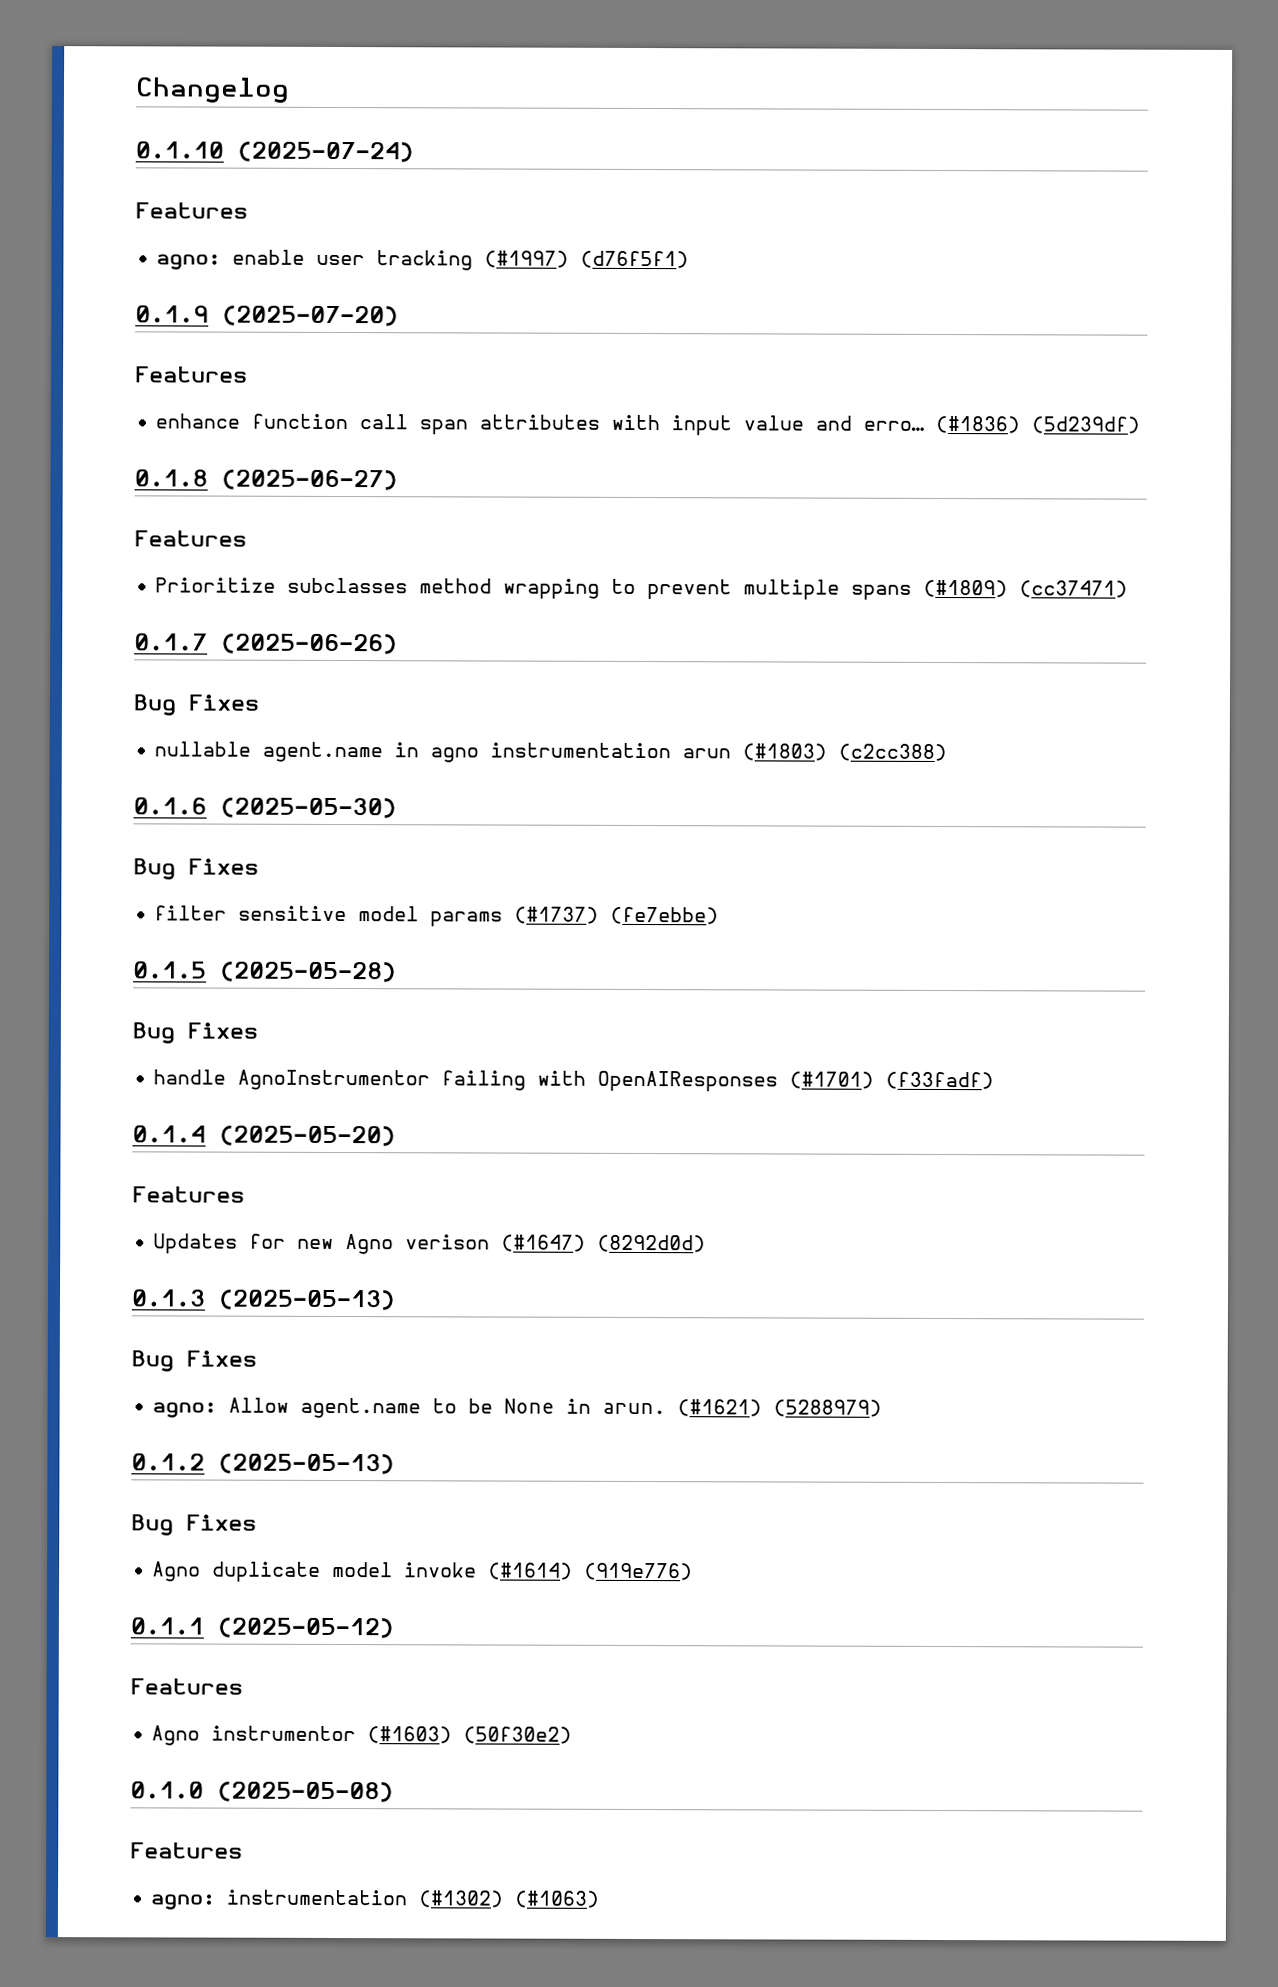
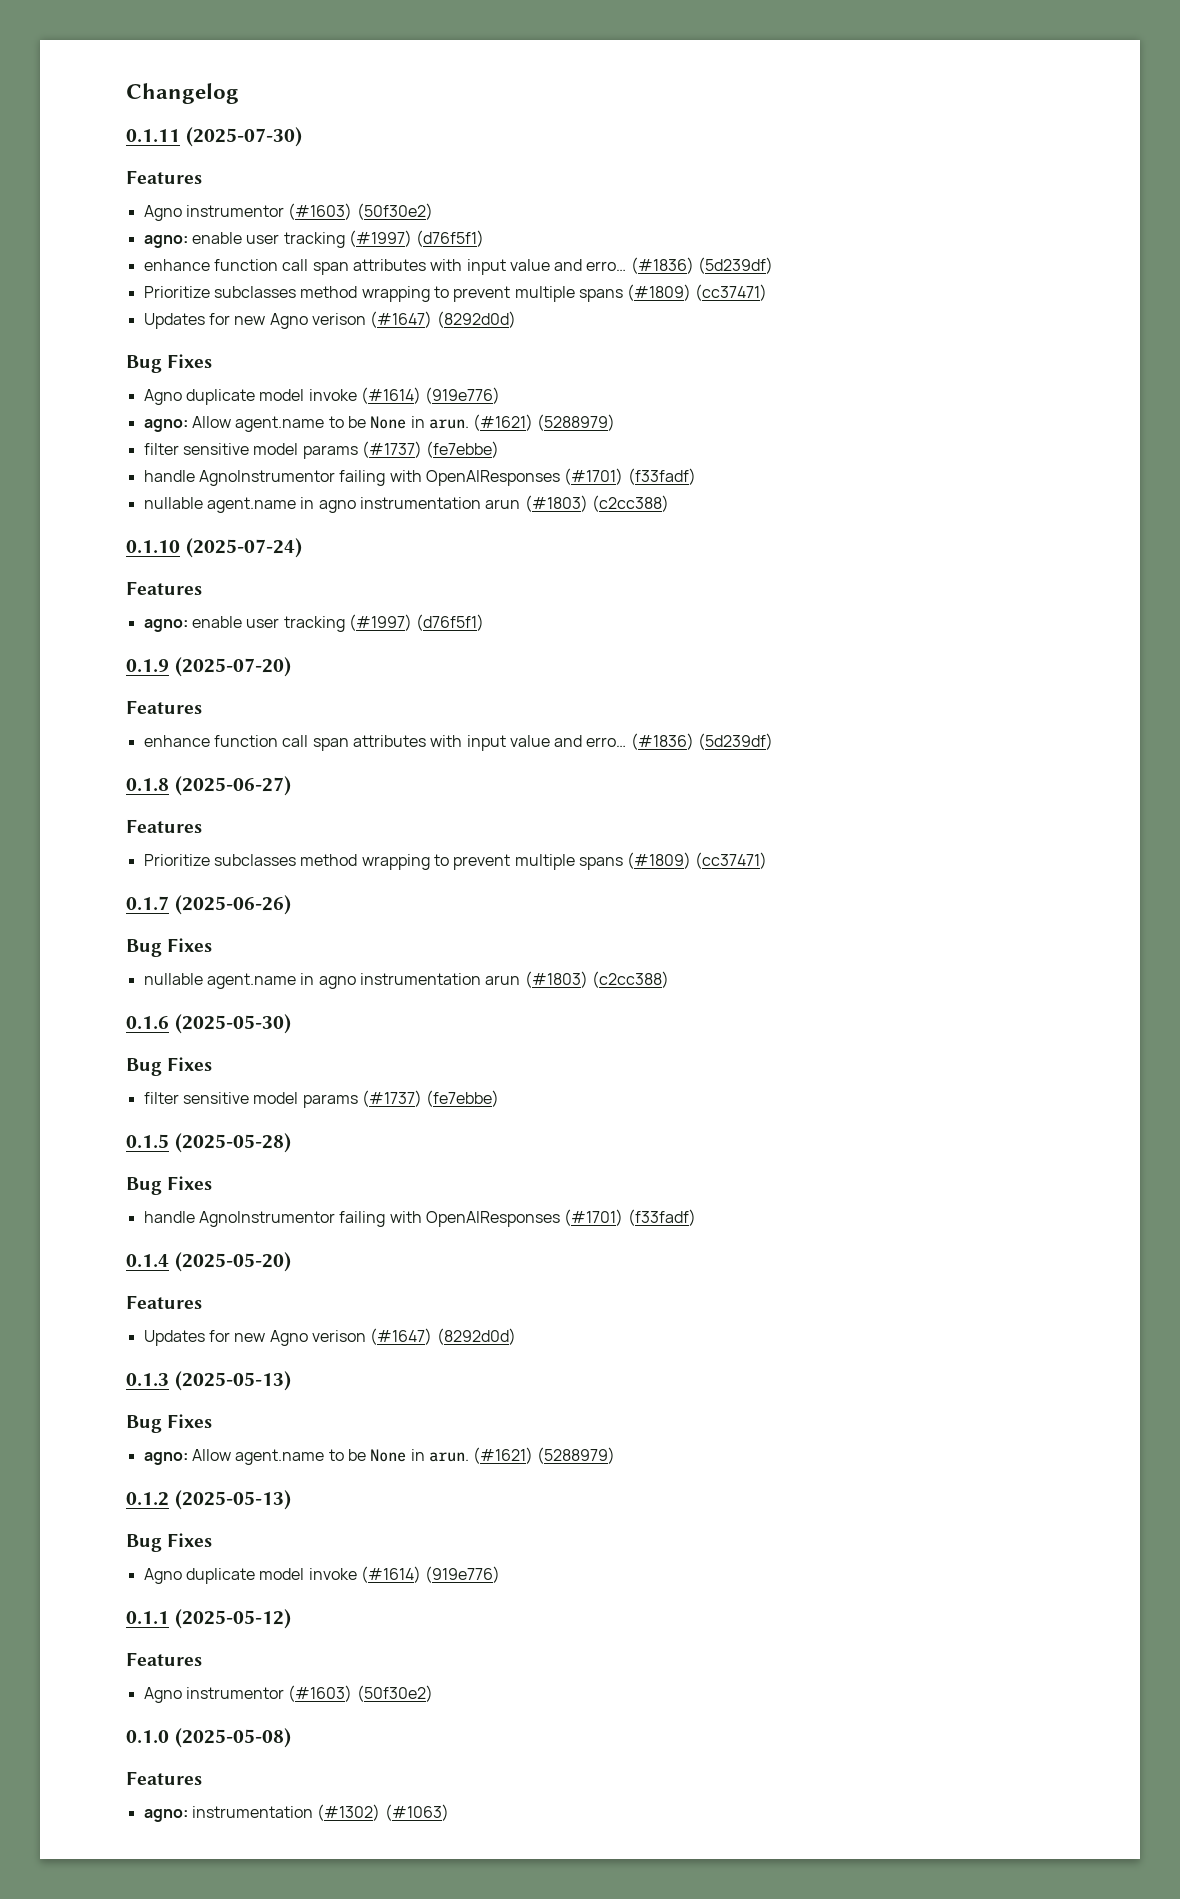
+ 0.1.11 (2025-07-30)
+ Features
+ Agno instrumentor (#1603) (50f30e2)
+ agno: enable user tracking (#1997) (d76f5f1)
+ enhance function call span attributes with input value and erro… (#1836) (5d239df)
+ Prioritize subclasses method wrapping to prevent multiple spans (#1809) (cc37471)
+ Updates for new Agno verison (#1647) (8292d0d)
+ Bug Fixes
+ Agno duplicate model invoke (#1614) (919e776)
+ agno: Allow agent.name to be None in arun. (#1621) (5288979)
+ filter sensitive model params (#1737) (fe7ebbe)
+ handle AgnoInstrumentor failing with OpenAIResponses (#1701) (f33fadf)
+ nullable agent.name in agno instrumentation arun (#1803) (c2cc388)

